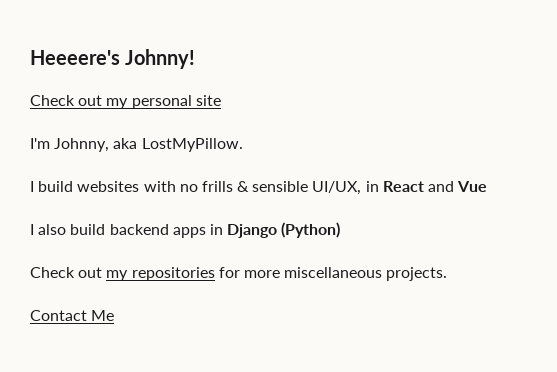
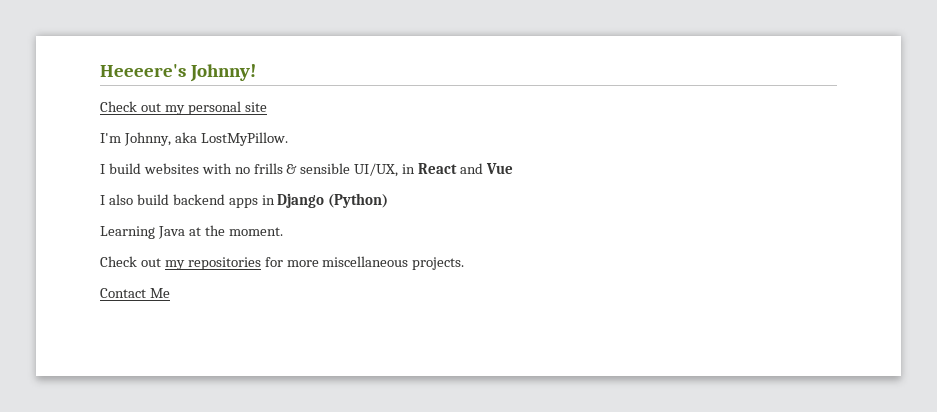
+ Learning Java at the moment.

